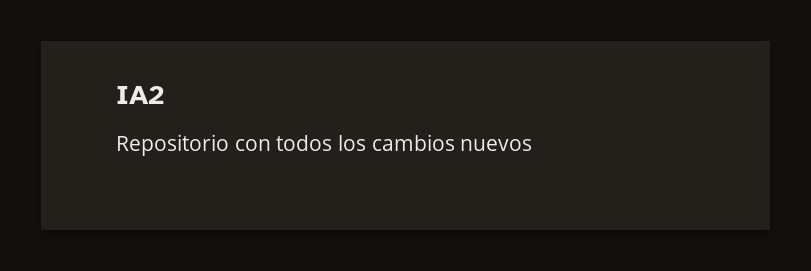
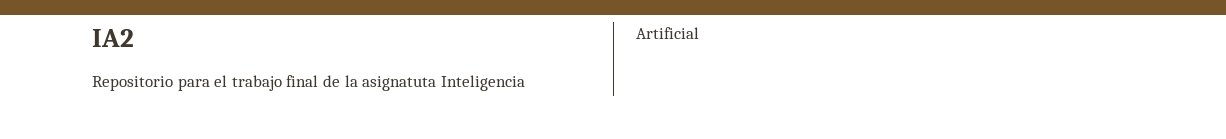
- Repositorio con todos los cambios nuevos
+ Repositorio para el trabajo final de la asignatuta Inteligencia Artificial

